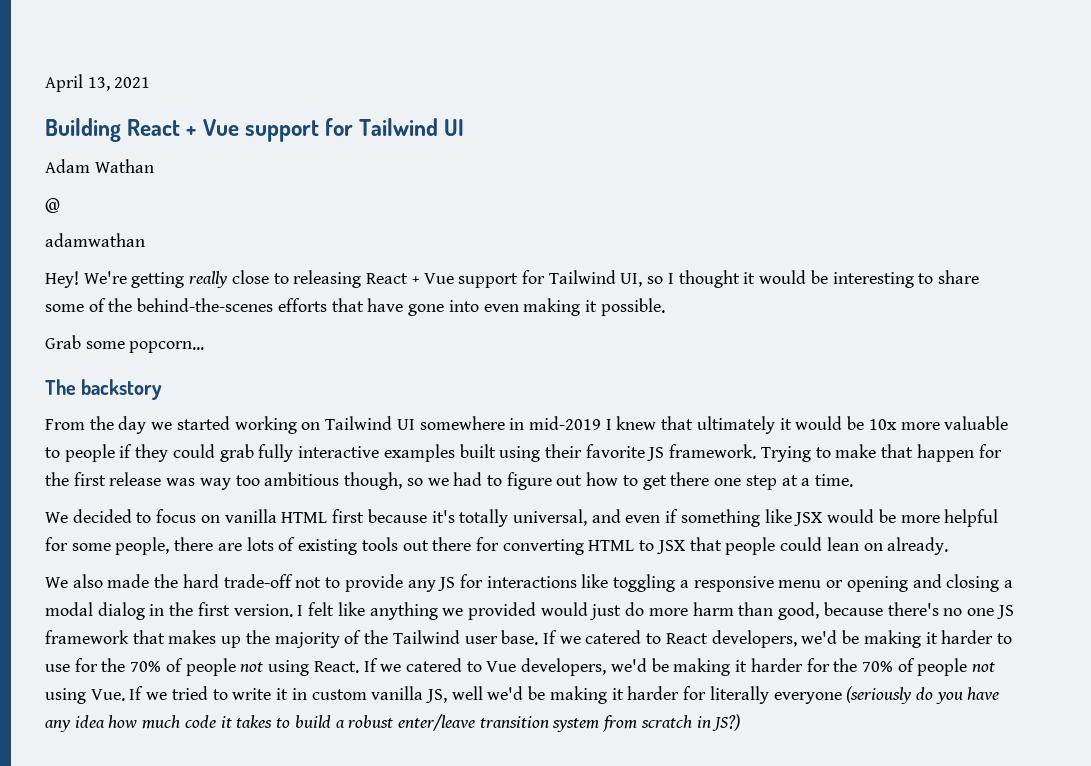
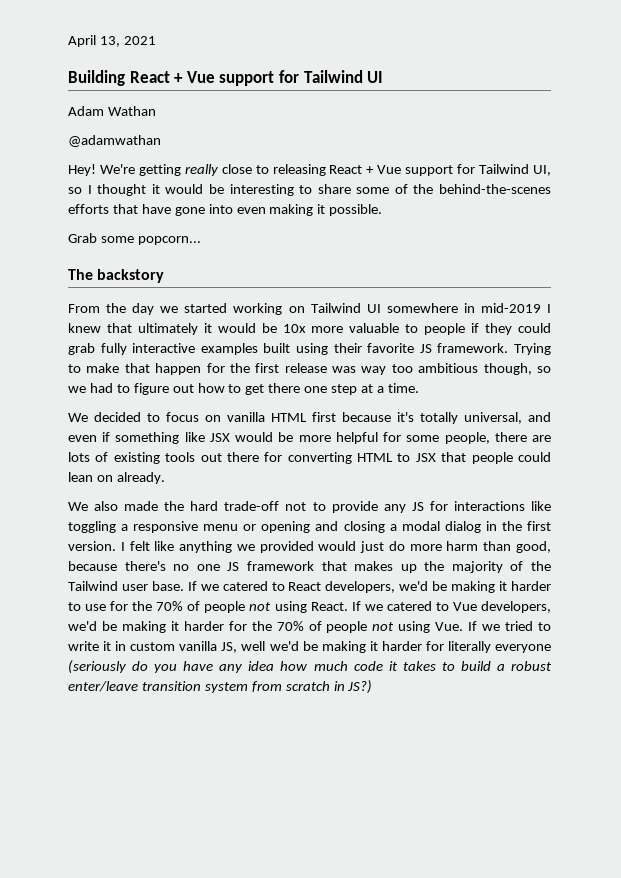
- @
- adamwathan
+ @adamwathan

